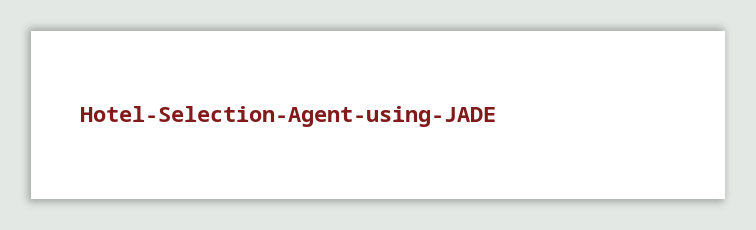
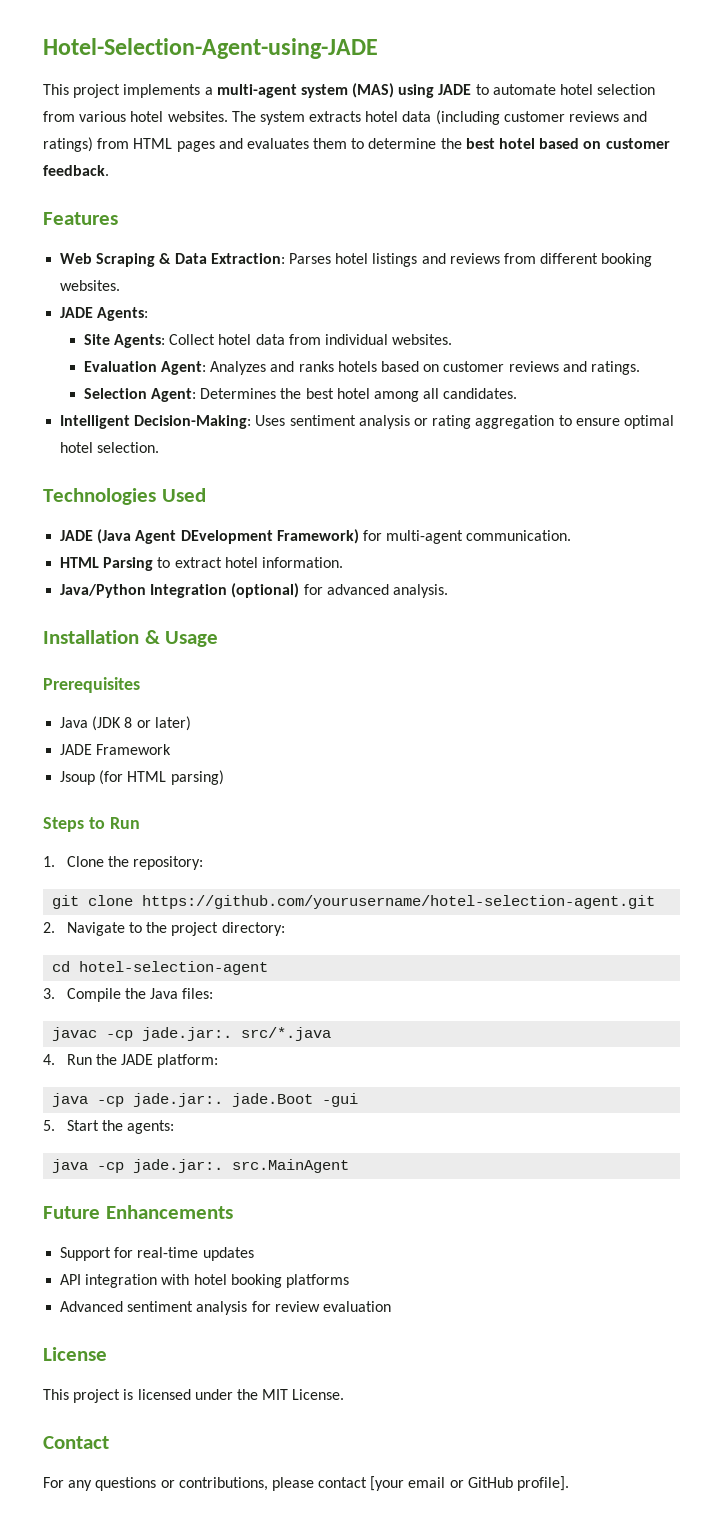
+ This project implements a multi-agent system (MAS) using JADE to automate hotel selection from various hotel websites. The system extracts hotel data (including customer reviews and ratings) from HTML pages and evaluates them to determine the best hotel based on customer feedback.
+ Features
+ Web Scraping & Data Extraction: Parses hotel listings and reviews from different booking websites.
+ JADE Agents:
+ Site Agents: Collect hotel data from individual websites.
+ Evaluation Agent: Analyzes and ranks hotels based on customer reviews and ratings.
+ Selection Agent: Determines the best hotel among all candidates.
+ Intelligent Decision-Making: Uses sentiment analysis or rating aggregation to ensure optimal hotel selection.
+ Technologies Used
+ JADE (Java Agent DEvelopment Framework) for multi-agent communication.
+ HTML Parsing to extract hotel information.
+ Java/Python Integration (optional) for advanced analysis.
+ Installation & Usage
+ Prerequisites
+ Java (JDK 8 or later)
+ JADE Framework
+ Jsoup (for HTML parsing)
+ Steps to Run
+ 1. Clone the repository:
+ git clone https://github.com/yourusername/hotel-selection-agent.git
+ 2. Navigate to the project directory:
+ cd hotel-selection-agent
+ 3. Compile the Java files:
+ javac -cp jade.jar:. src/*.java
+ 4. Run the JADE platform:
+ java -cp jade.jar:. jade.Boot -gui
+ 5. Start the agents:
+ java -cp jade.jar:. src.MainAgent
+ Future Enhancements
+ Support for real-time updates
+ API integration with hotel booking platforms
+ Advanced sentiment analysis for review evaluation
+ License
+ This project is licensed under the MIT License.
+ Contact
+ For any questions or contributions, please contact [your email or GitHub profile].

